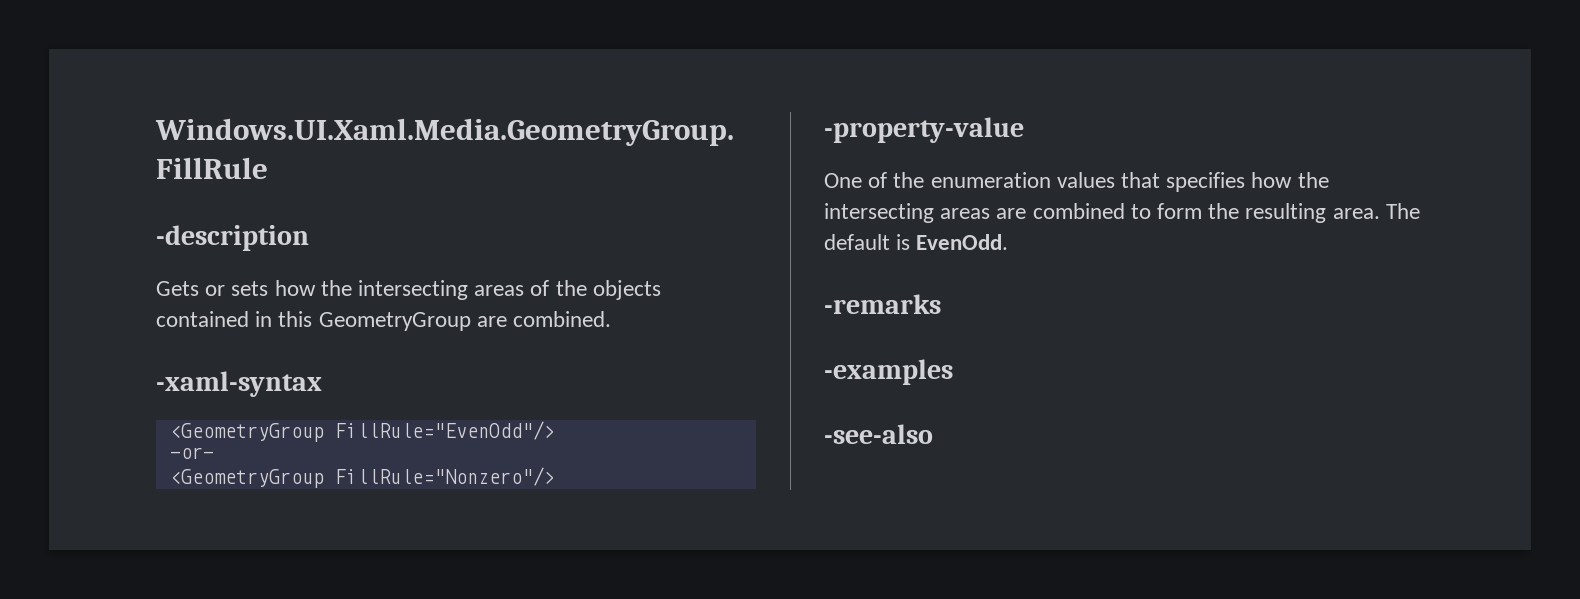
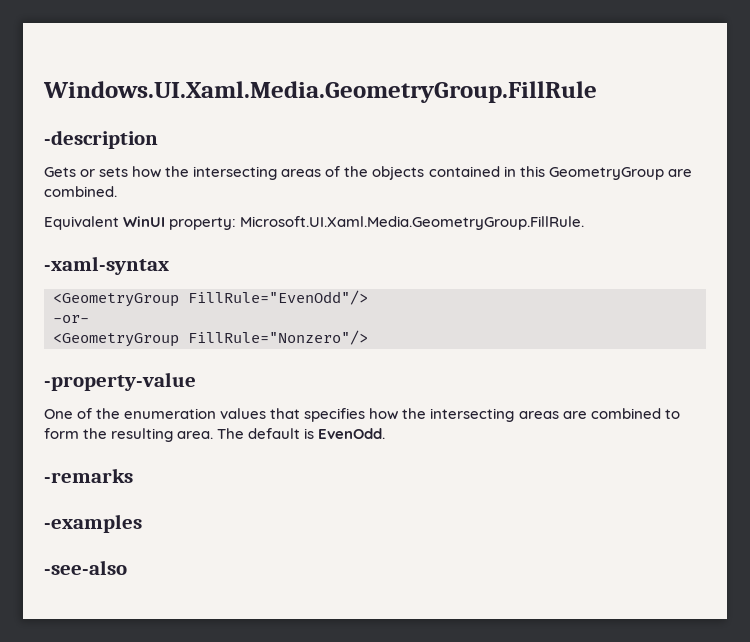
+ Equivalent WinUI property: Microsoft.UI.Xaml.Media.GeometryGroup.FillRule.

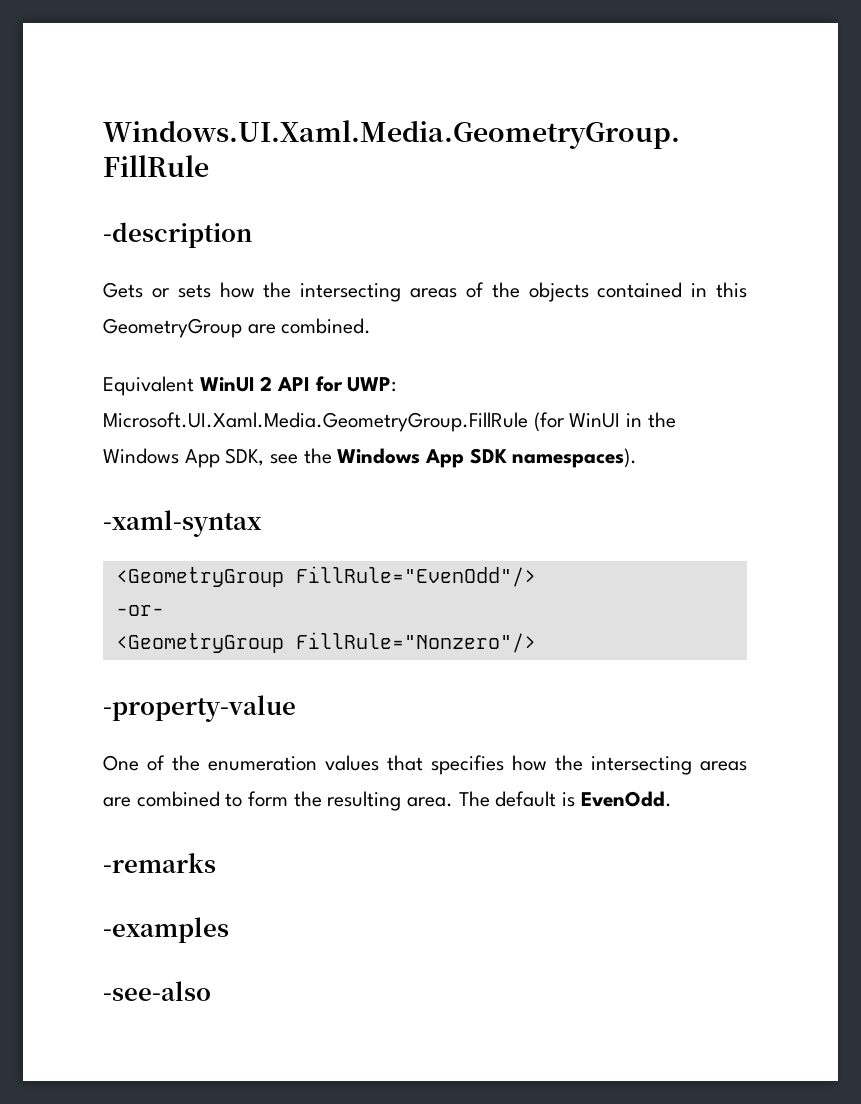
- Equivalent WinUI property: Microsoft.UI.Xaml.Media.GeometryGroup.FillRule.
+ Equivalent WinUI 2 API for UWP: Microsoft.UI.Xaml.Media.GeometryGroup.FillRule (for WinUI in the Windows App SDK, see the Windows App SDK namespaces).

